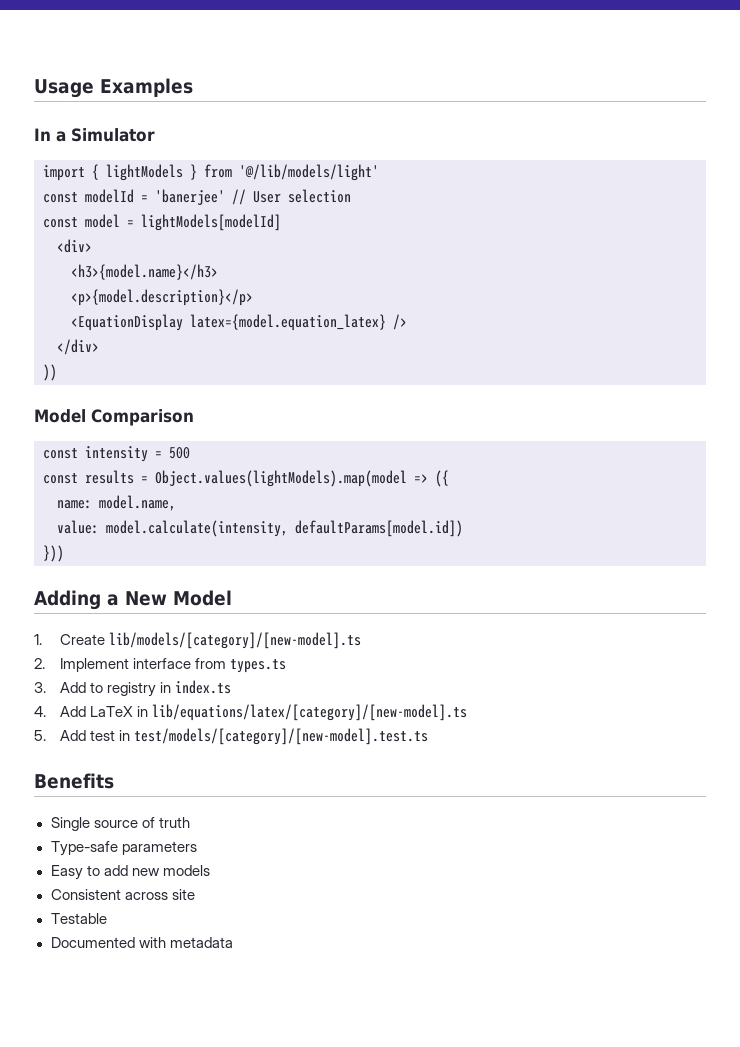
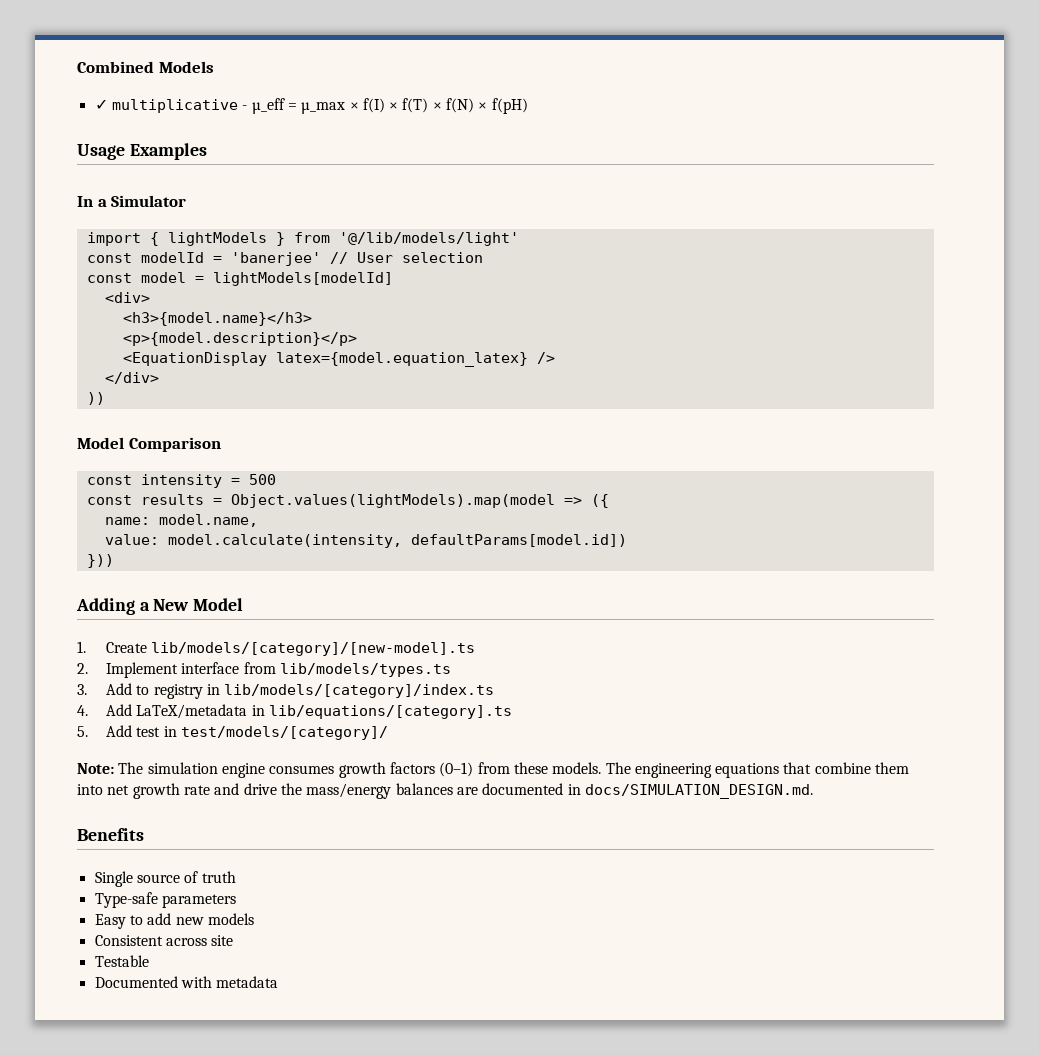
+ Combined Models
+ ✓ multiplicative - µ_eff = µ_max × f(I) × f(T) × f(N) × f(pH)
- 2. Implement interface from types.ts
+ 2. Implement interface from lib/models/types.ts
- 3. Add to registry in index.ts
+ 3. Add to registry in lib/models/[category]/index.ts
- 4. Add LaTeX in lib/equations/latex/[category]/[new-model].ts
+ 4. Add LaTeX/metadata in lib/equations/[category].ts
- 5. Add test in test/models/[category]/[new-model].test.ts
+ 5. Add test in test/models/[category]/
+ Note: The simulation engine consumes growth factors (0–1) from these models. The engineering equations that combine them into net growth rate and drive the mass/energy balances are documented in docs/SIMULATION_DESIGN.md.

